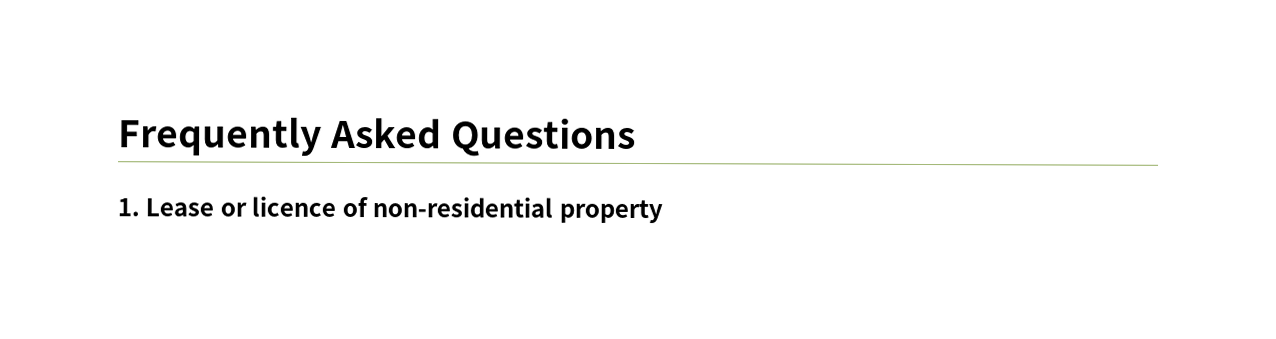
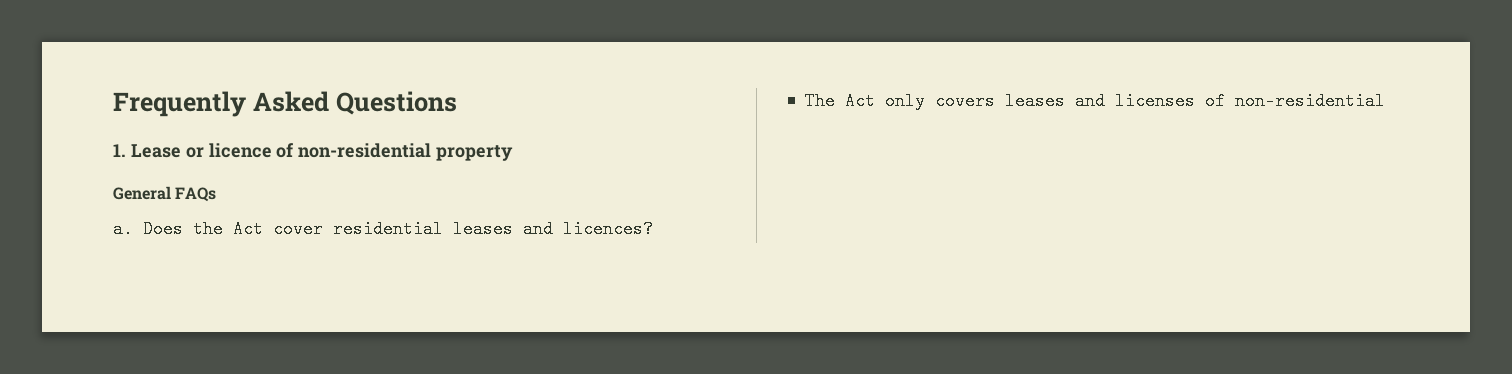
+ General FAQs
+ a. Does the Act cover residential leases and licences?
+ The Act only covers leases and licenses of non-residential

